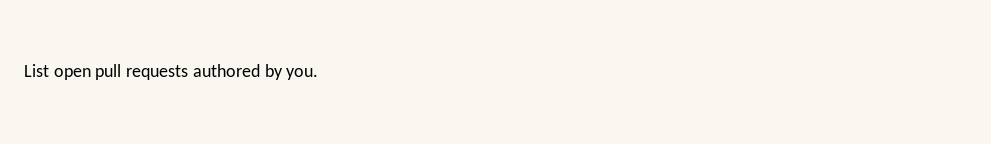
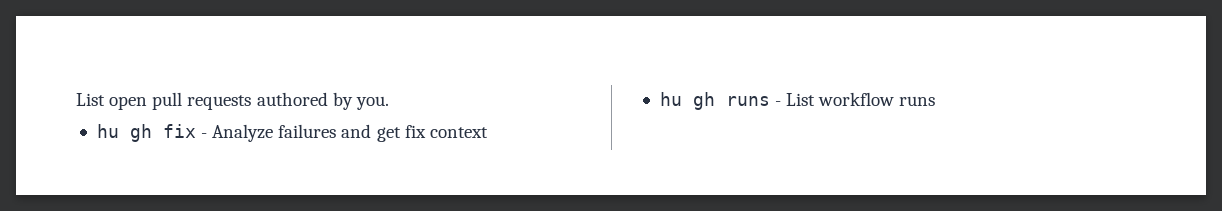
+ hu gh fix - Analyze failures and get fix context
+ hu gh runs - List workflow runs

